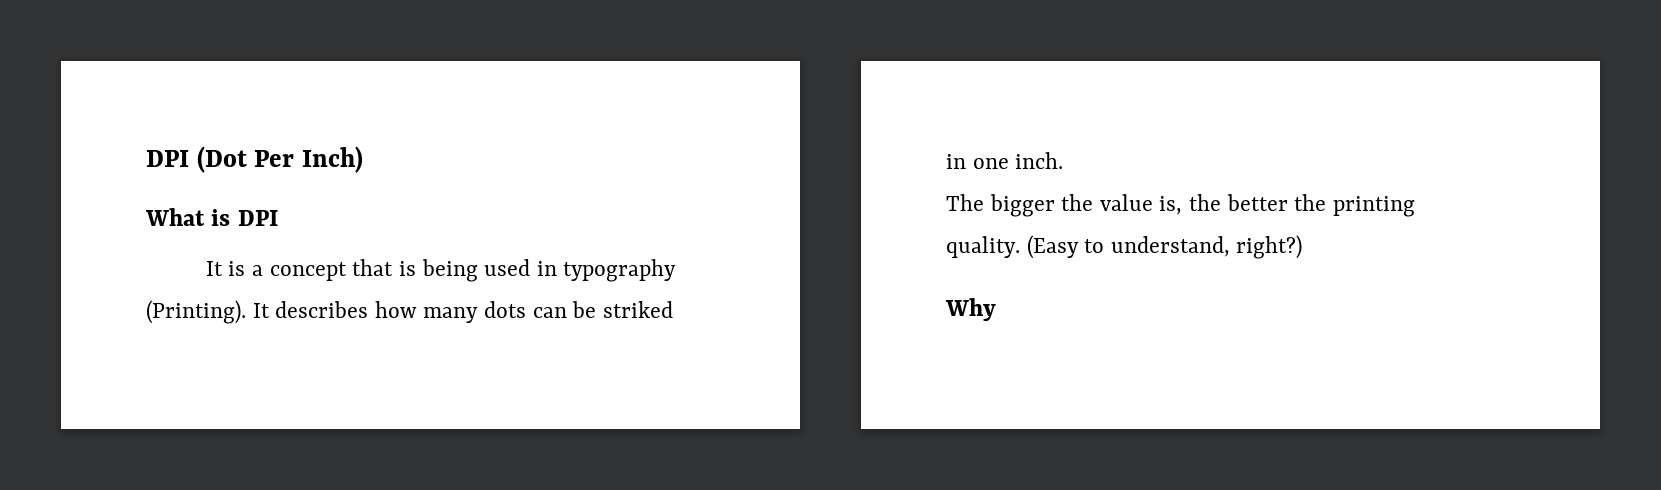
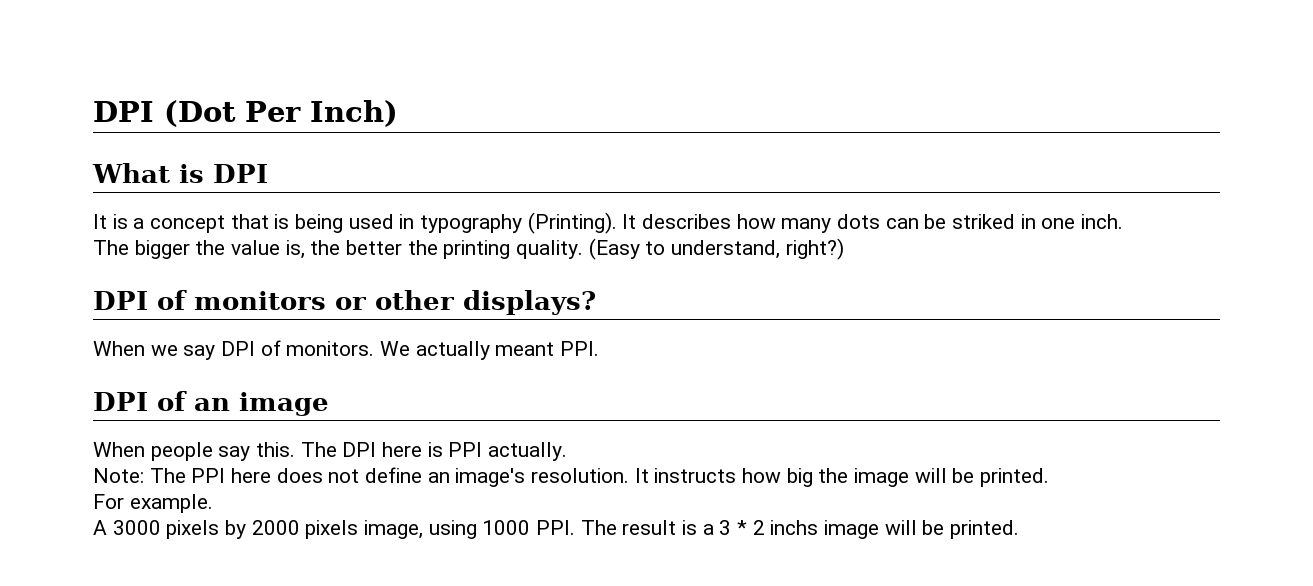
- Why
+ DPI of monitors or other displays?
+ When we say DPI of monitors. We actually meant PPI.
+ DPI of an image
+ When people say this. The DPI here is PPI actually.
+ Note: The PPI here does not define an image's resolution. It instructs how big the image will be printed.
+ For example.
+ A 3000 pixels by 2000 pixels image, using 1000 PPI. The result is a 3 * 2 inchs image will be printed.

